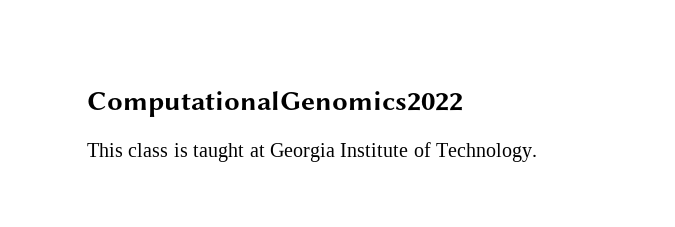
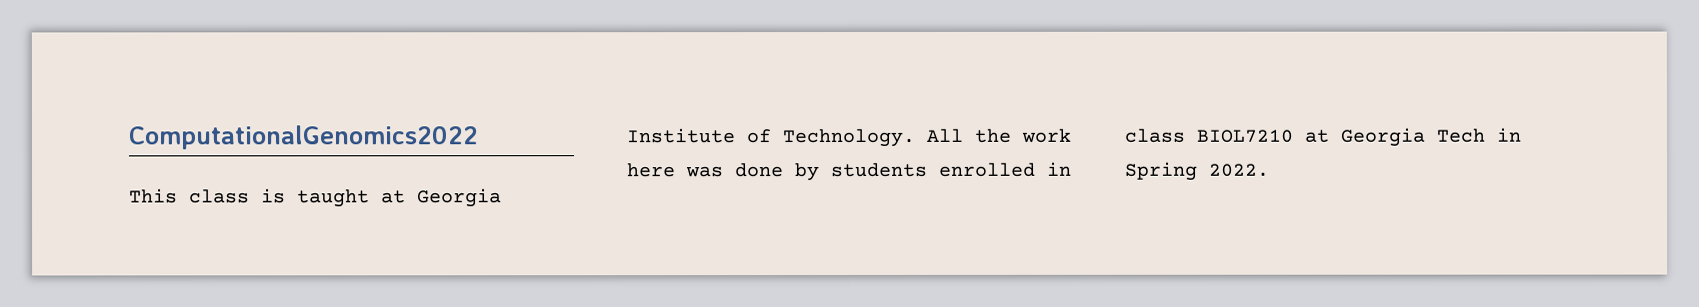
+ All the work here was done by students enrolled in class BIOL7210 at Georgia Tech in Spring 2022.

